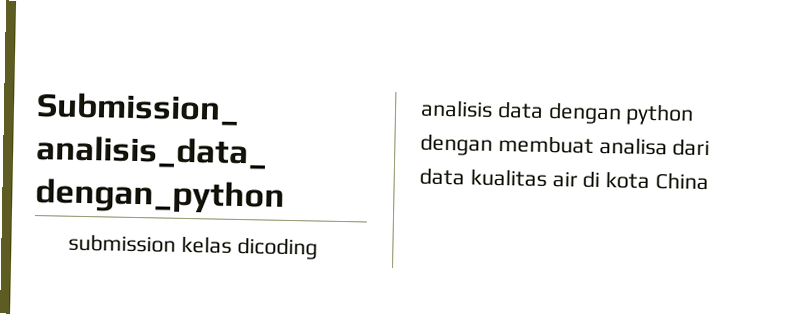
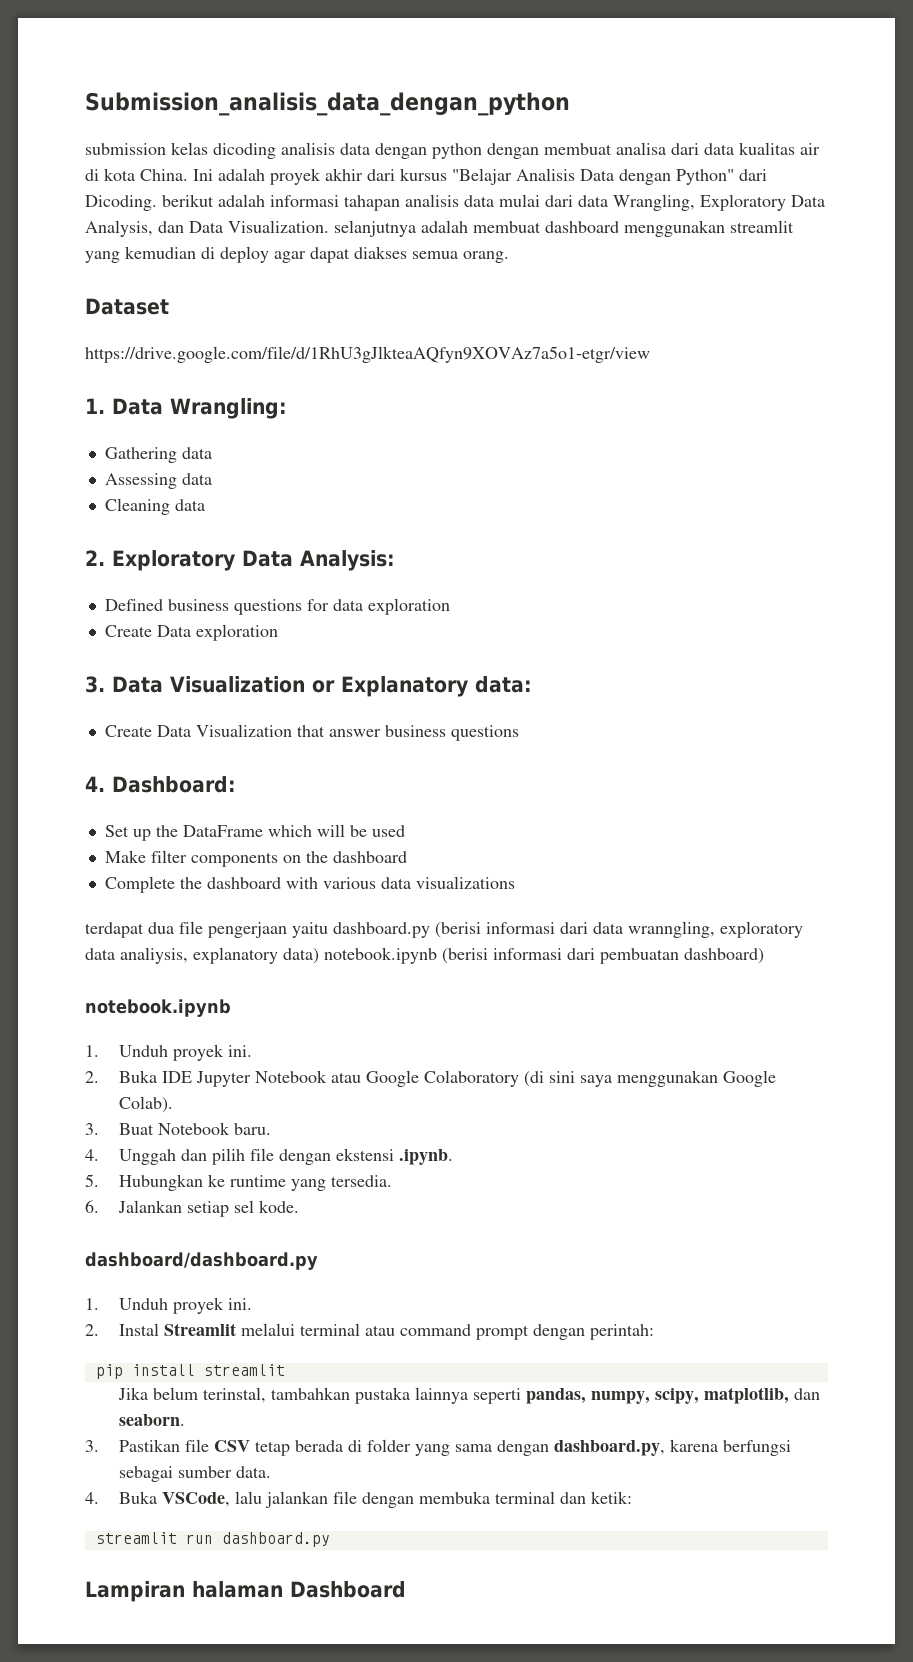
- submission kelas dicoding analisis data dengan python dengan membuat analisa dari data kualitas air di kota China
+ submission kelas dicoding analisis data dengan python dengan membuat analisa dari data kualitas air di kota China. Ini adalah proyek akhir dari kursus "Belajar Analisis Data dengan Python" dari Dicoding. berikut adalah informasi tahapan analisis data mulai dari data Wrangling, Exploratory Data Analysis, dan Data Visualization. selanjutnya adalah membuat dashboard menggunakan streamlit yang kemudian di deploy agar dapat diakses semua orang.
+ Dataset
+ https://drive.google.com/file/d/1RhU3gJlkteaAQfyn9XOVAz7a5o1-etgr/view
+ 1. Data Wrangling:
+ Gathering data
+ Assessing data
+ Cleaning data
+ 2. Exploratory Data Analysis:
+ Defined business questions for data exploration
+ Create Data exploration
+ 3. Data Visualization or Explanatory data:
+ Create Data Visualization that answer business questions
+ 4. Dashboard:
+ Set up the DataFrame which will be used
+ Make filter components on the dashboard
+ Complete the dashboard with various data visualizations
+ terdapat dua file pengerjaan yaitu dashboard.py (berisi informasi dari data wranngling, exploratory data analiysis, explanatory data) notebook.ipynb (berisi informasi dari pembuatan dashboard)
+ notebook.ipynb
+ 1. Unduh proyek ini.
+ 2. Buka IDE Jupyter Notebook atau Google Colaboratory (di sini saya menggunakan Google Colab).
+ 3. Buat Notebook baru.
+ 4. Unggah dan pilih file dengan ekstensi .ipynb.
+ 5. Hubungkan ke runtime yang tersedia.
+ 6. Jalankan setiap sel kode.
+ dashboard/dashboard.py
+ 1. Unduh proyek ini.
+ 2. Instal Streamlit melalui terminal atau command prompt dengan perintah:
+ pip install streamlit
+ Jika belum terinstal, tambahkan pustaka lainnya seperti pandas, numpy, scipy, matplotlib, dan seaborn.
+ 3. Pastikan file CSV tetap berada di folder yang sama dengan dashboard.py, karena berfungsi sebagai sumber data.
+ 4. Buka VSCode, lalu jalankan file dengan membuka terminal dan ketik:
+ streamlit run dashboard.py
+ Lampiran halaman Dashboard

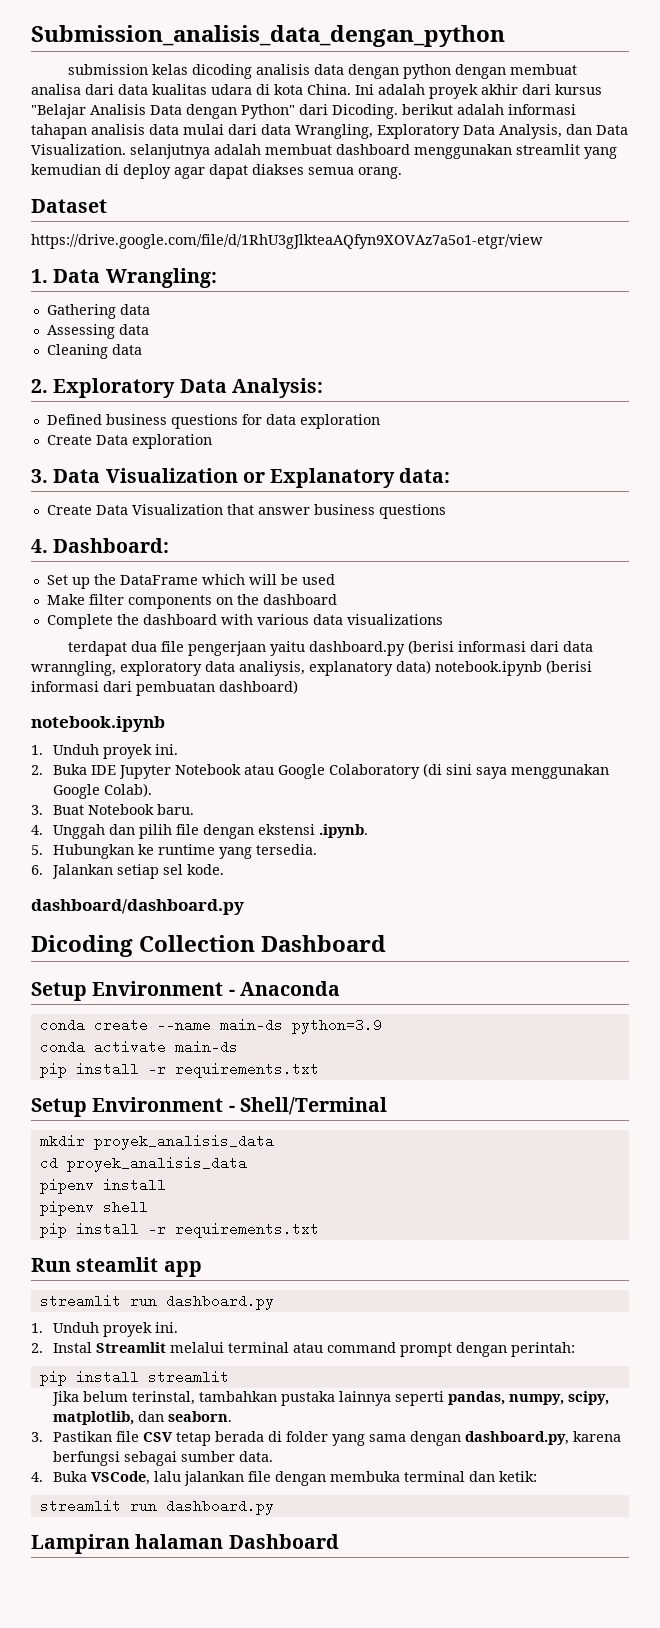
- submission kelas dicoding analisis data dengan python dengan membuat analisa dari data kualitas air di kota China.
+ submission kelas dicoding analisis data dengan python dengan membuat analisa dari data kualitas udara di kota China.
+ Dicoding Collection Dashboard
+ Setup Environment - Anaconda
+ conda create --name main-ds python=3.9
+ conda activate main-ds
+ pip install -r requirements.txt
+ Setup Environment - Shell/Terminal
+ mkdir proyek_analisis_data
+ cd proyek_analisis_data
+ pipenv install
+ pipenv shell
+ pip install -r requirements.txt
+ Run steamlit app
+ streamlit run dashboard.py

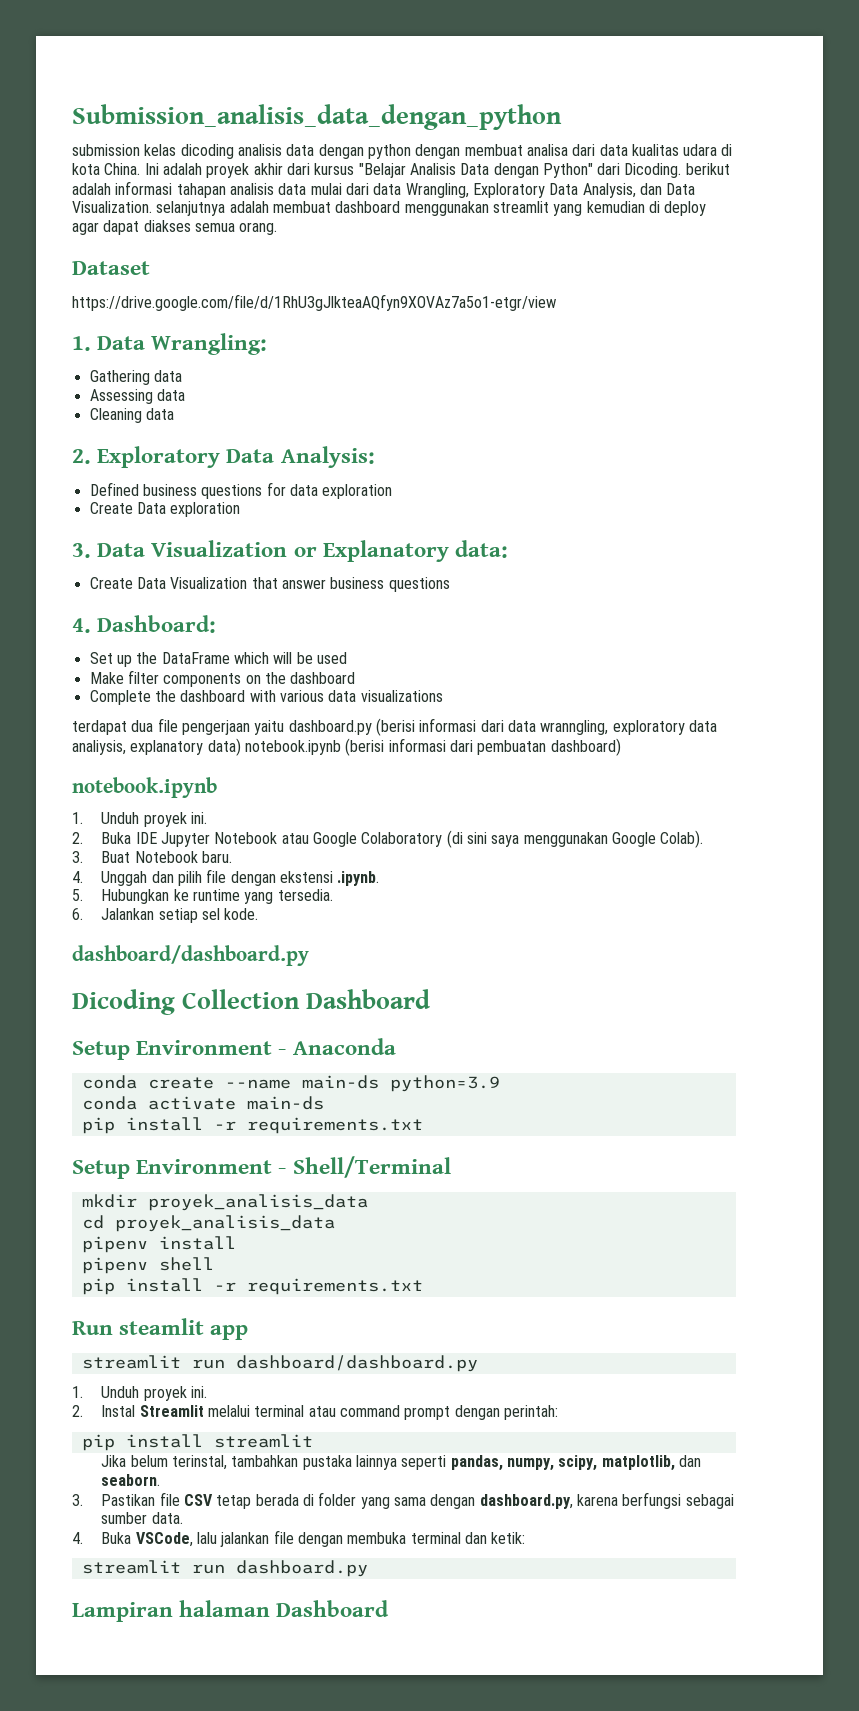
  Run steamlit app
- streamlit run dashboard.py
+ streamlit run dashboard/dashboard.py

